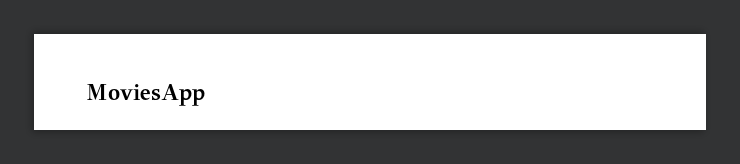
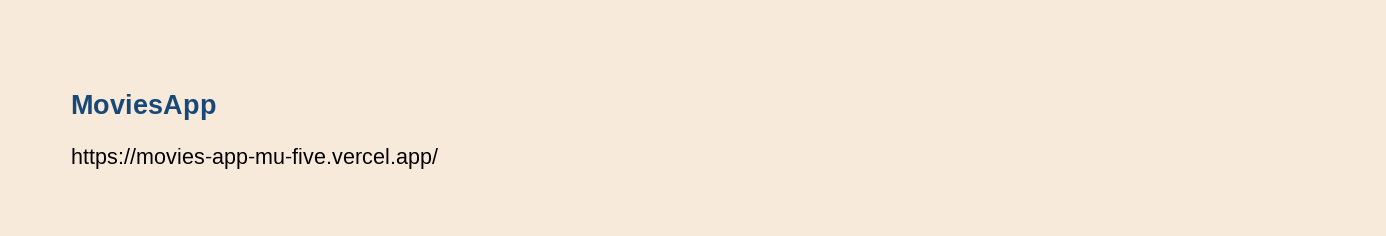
+ https://movies-app-mu-five.vercel.app/

